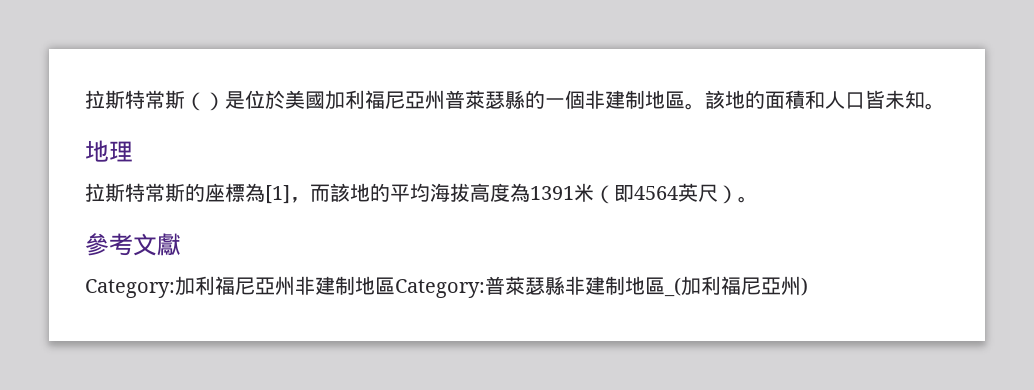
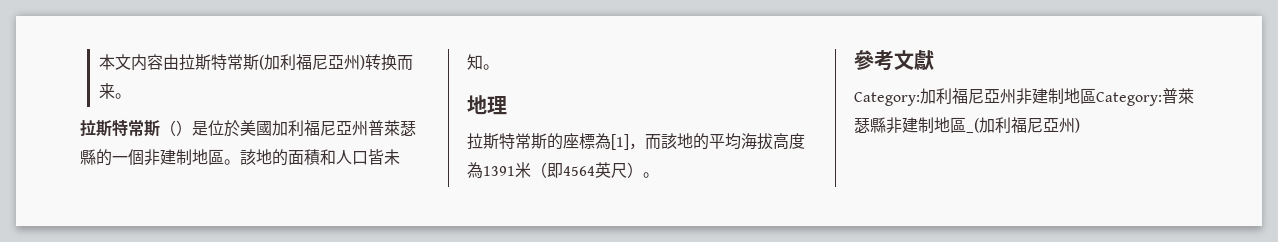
+ 本文内容由拉斯特常斯(加利福尼亞州)转换而来。

